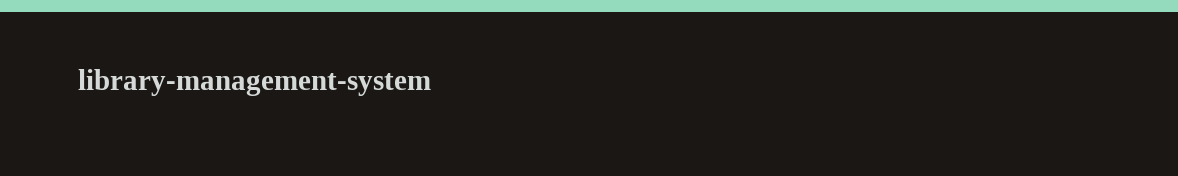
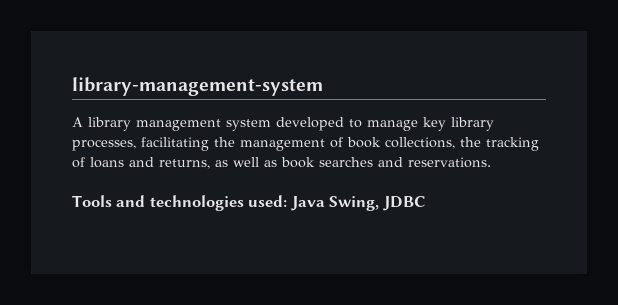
+ A library management system developed to manage key library processes, facilitating the management of book collections, the tracking of loans and returns, as well as book searches and reservations.
+ Tools and technologies used: Java Swing, JDBC

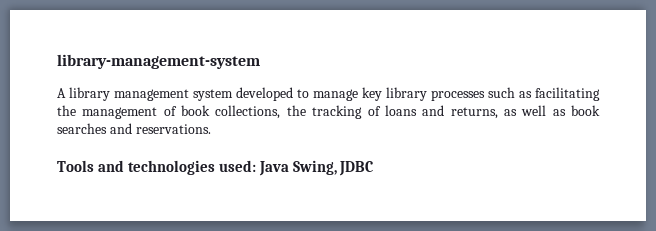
- A library management system developed to manage key library processes, facilitating the management of book collections, the tracking of loans and returns, as well as book searches and reservations.
+ A library management system developed to manage key library processes such as facilitating the management of book collections, the tracking of loans and returns, as well as book searches and reservations.

